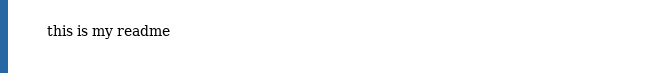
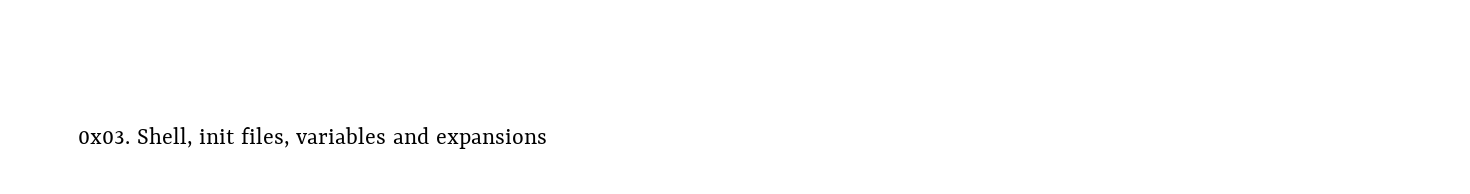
- this is my readme
+ 0x03. Shell, init files, variables and expansions

